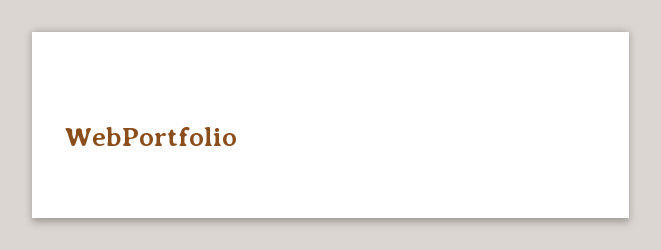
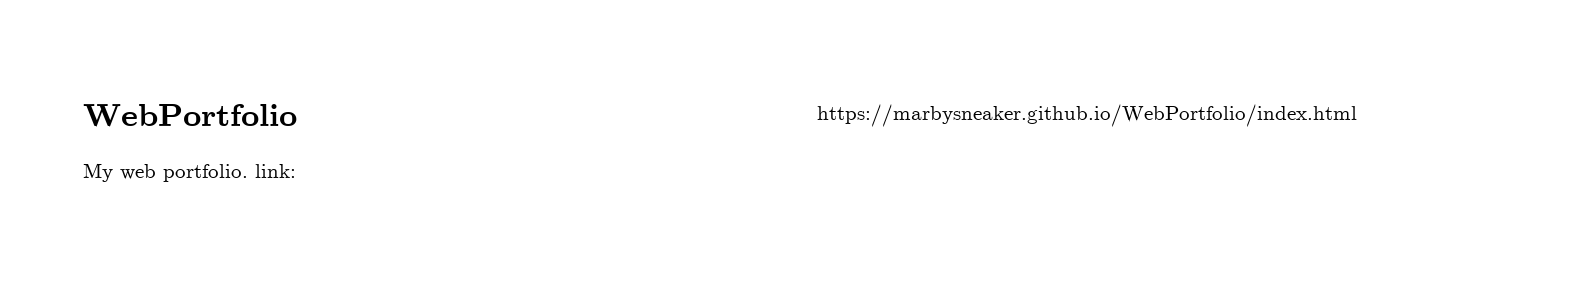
+ My web portfolio. link: https://marbysneaker.github.io/WebPortfolio/index.html

